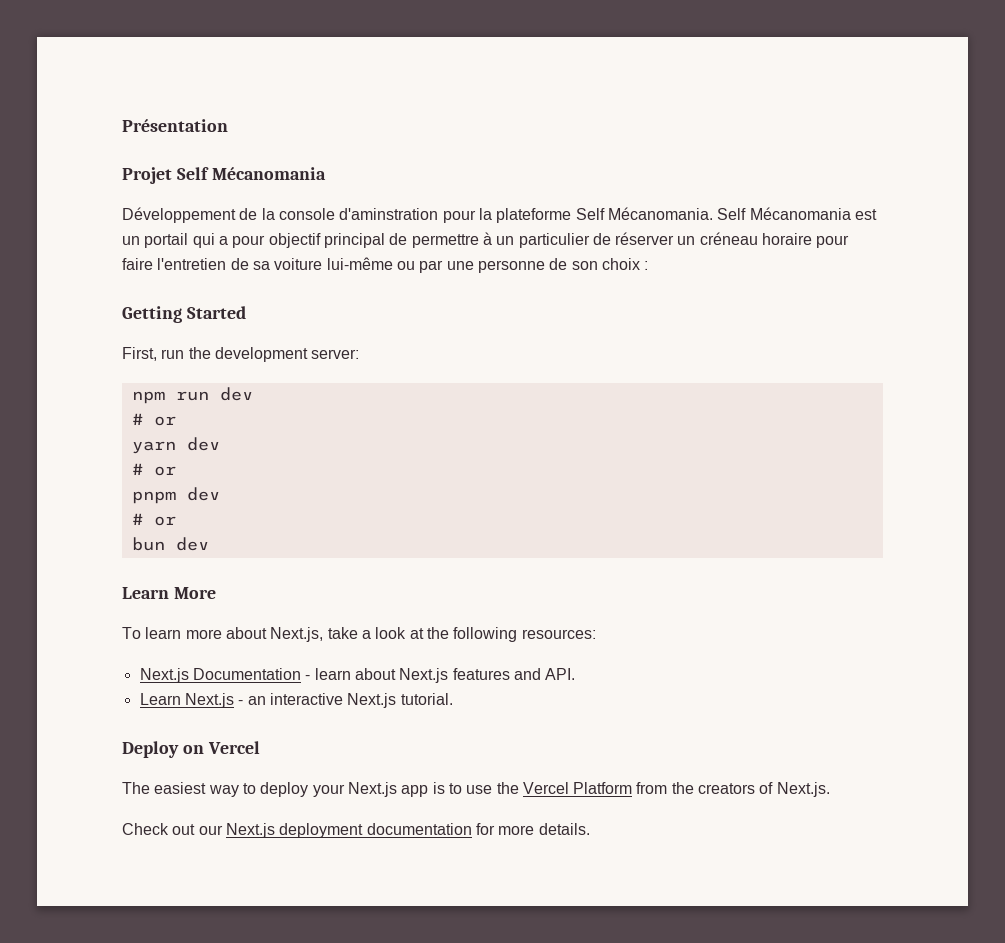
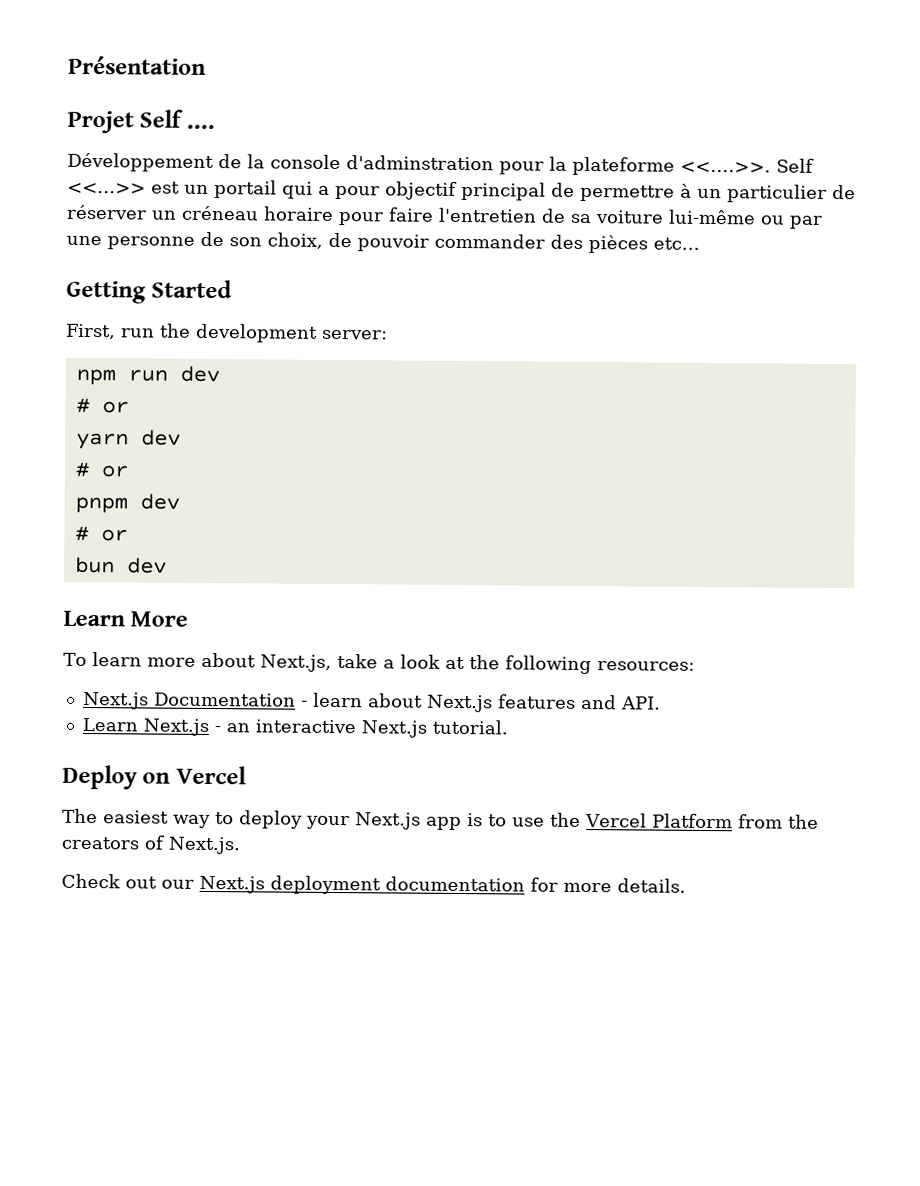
- Projet Self Mécanomania
+ Projet Self ....
- Développement de la console d'aminstration pour la plateforme Self Mécanomania. Self Mécanomania est un portail qui a pour objectif principal de permettre à un particulier de réserver un créneau horaire pour faire l'entretien de sa voiture lui-même ou par une personne de son choix :
+ Développement de la console d'adminstration pour la plateforme <<....>>. Self <<...>> est un portail qui a pour objectif principal de permettre à un particulier de réserver un créneau horaire pour faire l'entretien de sa voiture lui-même ou par une personne de son choix, de pouvoir commander des pièces etc...

